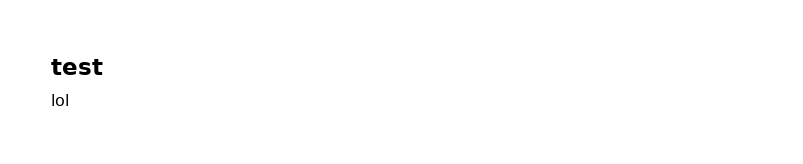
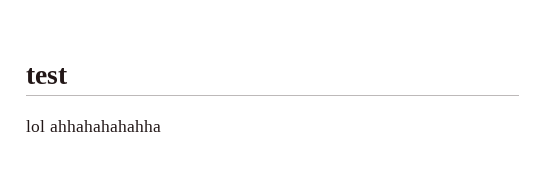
- lol
+ lol ahhahahahahha

